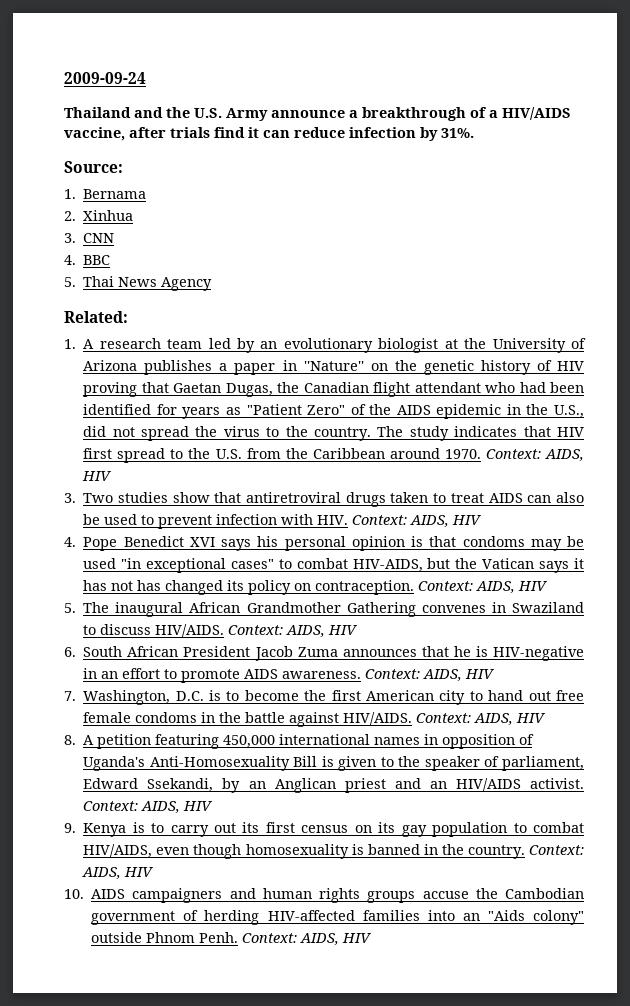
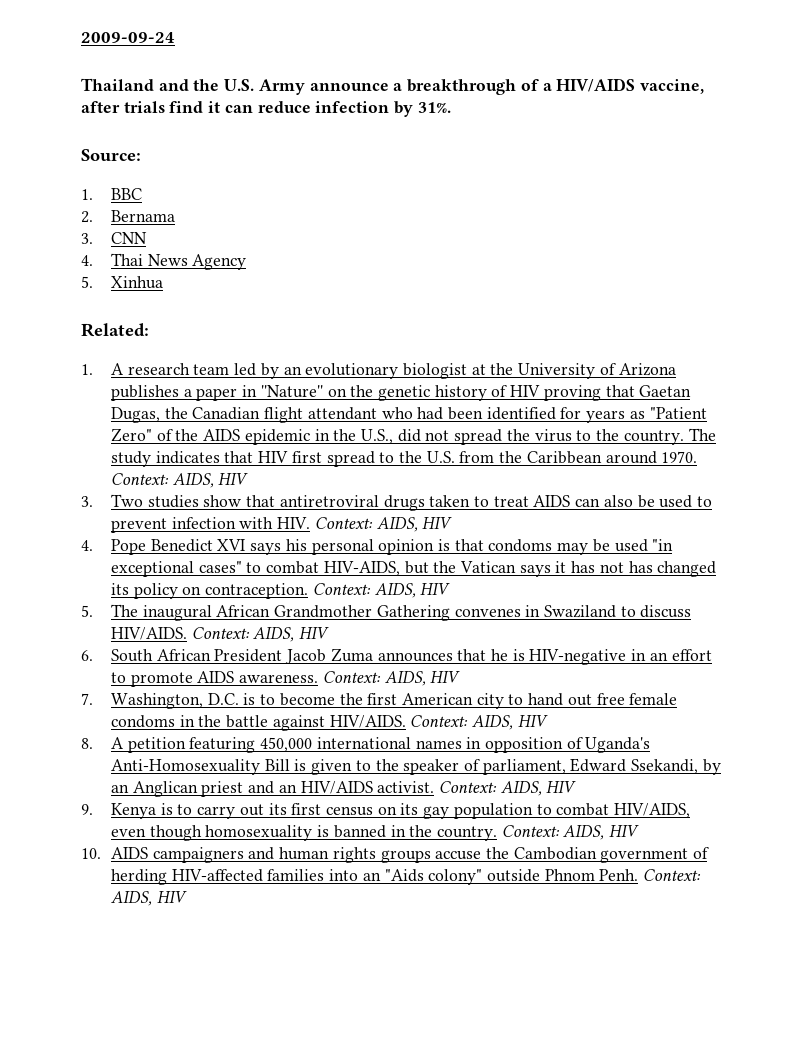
- 1. Bernama
+ 1. BBC
- 2. Xinhua
+ 2. Bernama
- 4. BBC
- 5. Thai News Agency
+ 4. Thai News Agency
+ 5. Xinhua

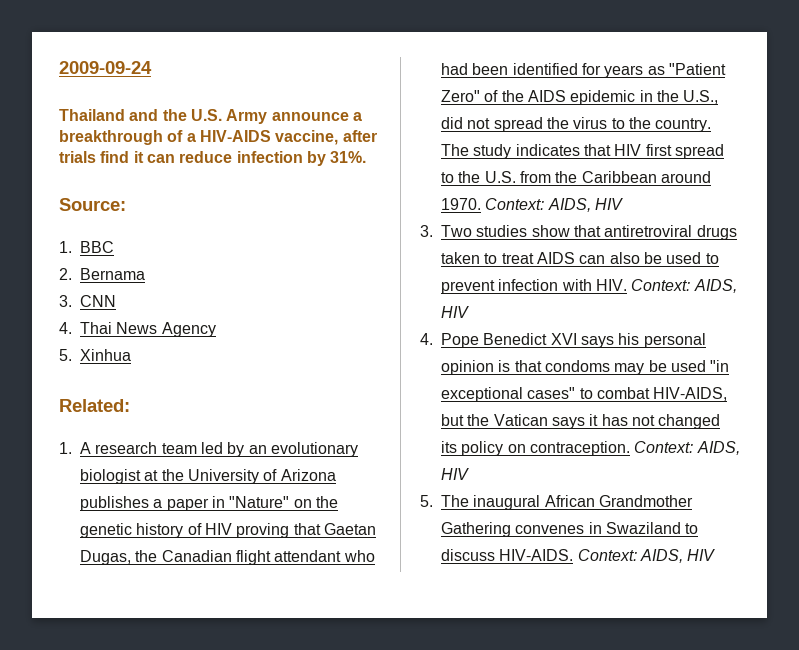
- Thailand and the U.S. Army announce a breakthrough of a HIV/AIDS vaccine, after trials find it can reduce infection by 31%.
+ Thailand and the U.S. Army announce a breakthrough of a HIV-AIDS vaccine, after trials find it can reduce infection by 31%.
- 1. A research team led by an evolutionary biologist at the University of Arizona publishes a paper in ''Nature'' on the genetic history of HIV proving that Gaetan Dugas, the Canadian flight attendant who had been identified for years as "Patient Zero" of the AIDS epidemic in the U.S., did not spread the virus to the country.
+ 1. A research team led by an evolutionary biologist at the University of Arizona publishes a paper in "Nature" on the genetic history of HIV proving that Gaetan Dugas, the Canadian flight attendant who had been identified for years as "Patient Zero" of the AIDS epidemic in the U.S., did not spread the virus to the country.
- 4. Pope Benedict XVI says his personal opinion is that condoms may be used "in exceptional cases" to combat HIV-AIDS, but the Vatican says it has not has changed its policy on contraception.
+ 4. Pope Benedict XVI says his personal opinion is that condoms may be used "in exceptional cases" to combat HIV-AIDS, but the Vatican says it has not changed its policy on contraception.
- 5. The inaugural African Grandmother Gathering convenes in Swaziland to discuss HIV/AIDS. Context: AIDS, HIV
- 6. South African President Jacob Zuma announces that he is HIV-negative in an effort to promote AIDS awareness. Context: AIDS, HIV
- 7. Washington, D.C. is to become the first American city to hand out free female condoms in the battle against HIV/AIDS. Context: AIDS, HIV
- 8. A petition featuring 450,000 international names in opposition of Uganda's Anti-Homosexuality Bill is given to the speaker of parliament, Edward Ssekandi, by an Anglican priest and an HIV/AIDS activist. Context: AIDS, HIV
- 9. Kenya is to carry out its first census on its gay population to combat HIV/AIDS, even though homosexuality is banned in the country. Context: AIDS, HIV
- 10. AIDS campaigners and human rights groups accuse the Cambodian government of herding HIV-affected families into an "Aids colony" outside Phnom Penh. Context: AIDS, HIV
+ 5. The inaugural African Grandmother Gathering convenes in Swaziland to discuss HIV-AIDS. Context: AIDS, HIV

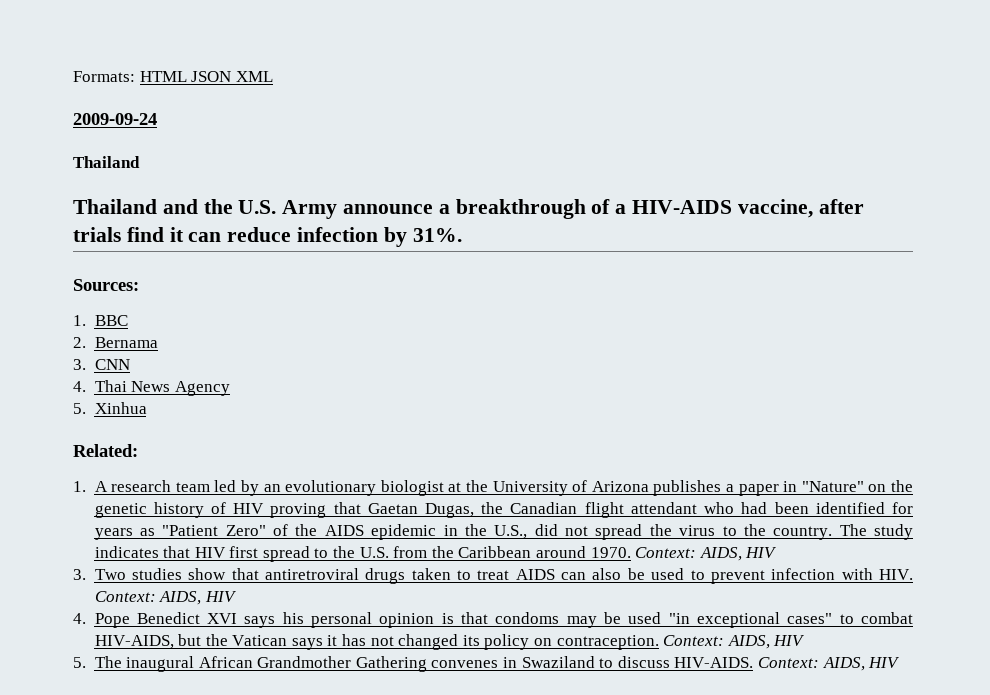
+ Formats: HTML JSON XML
  2009-09-24
+ Thailand
- Source:
+ Sources:

